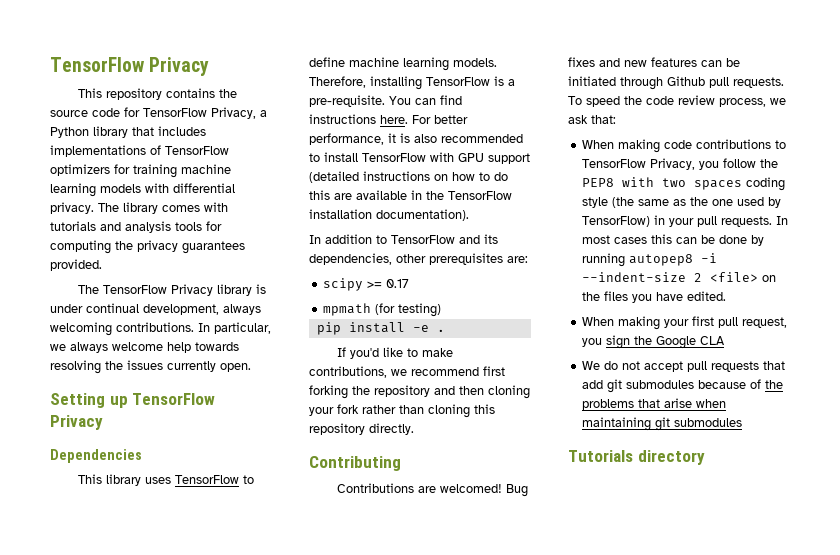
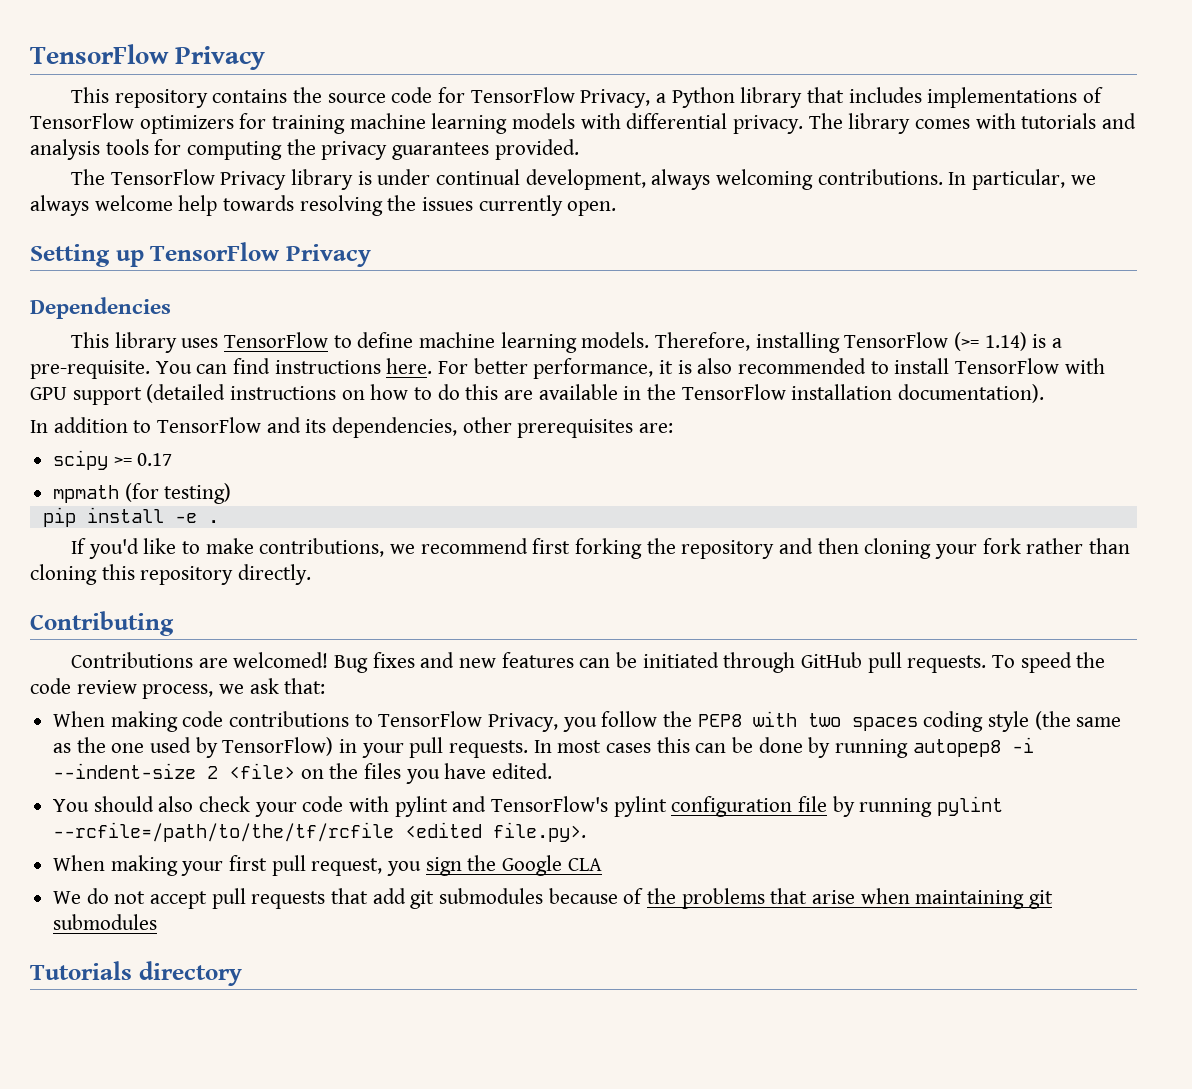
- Therefore, installing TensorFlow is a pre-requisite.
+ Therefore, installing TensorFlow (>= 1.14) is a pre-requisite.
- Bug fixes and new features can be initiated through Github pull requests.
+ Bug fixes and new features can be initiated through GitHub pull requests.
+ You should also check your code with pylint and TensorFlow's pylint configuration file by running pylint --rcfile=/path/to/the/tf/rcfile <edited file.py>.

